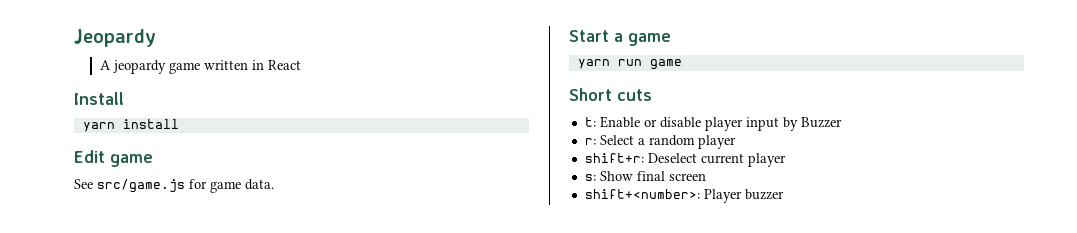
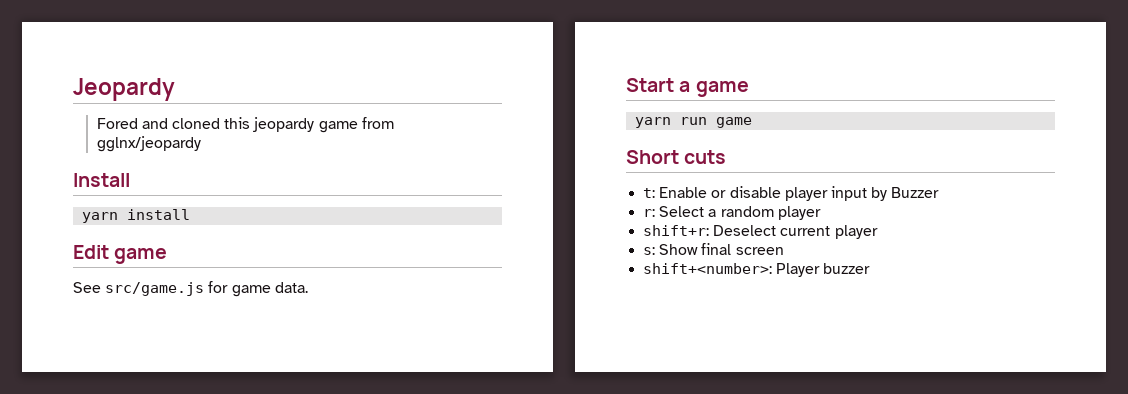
- A jeopardy game written in React
+ Fored and cloned this jeopardy game from gglnx/jeopardy

